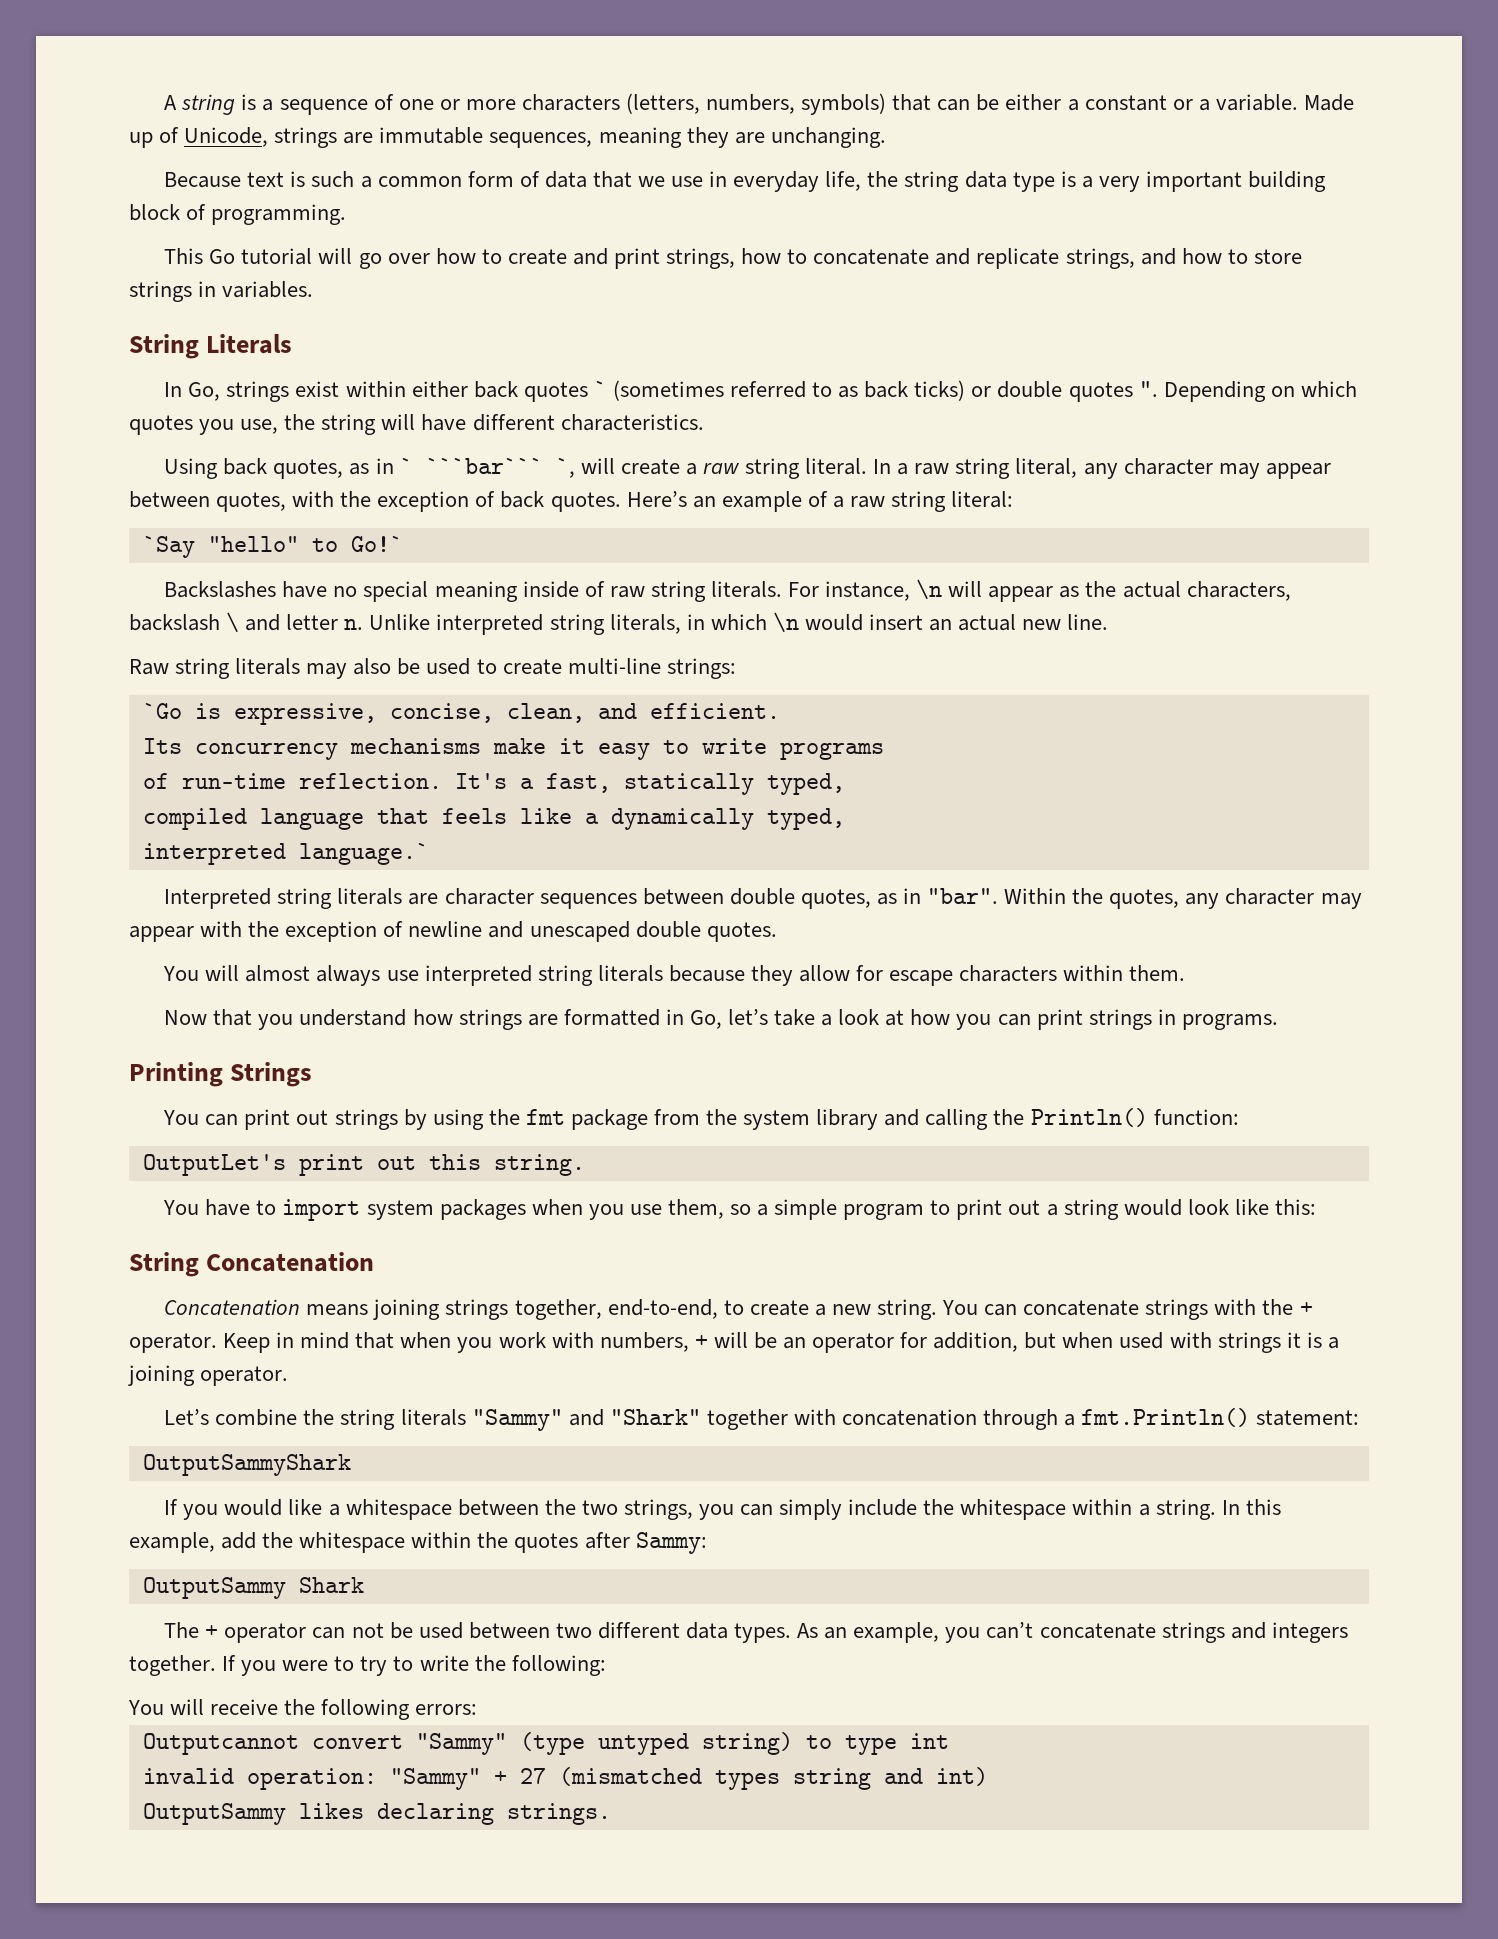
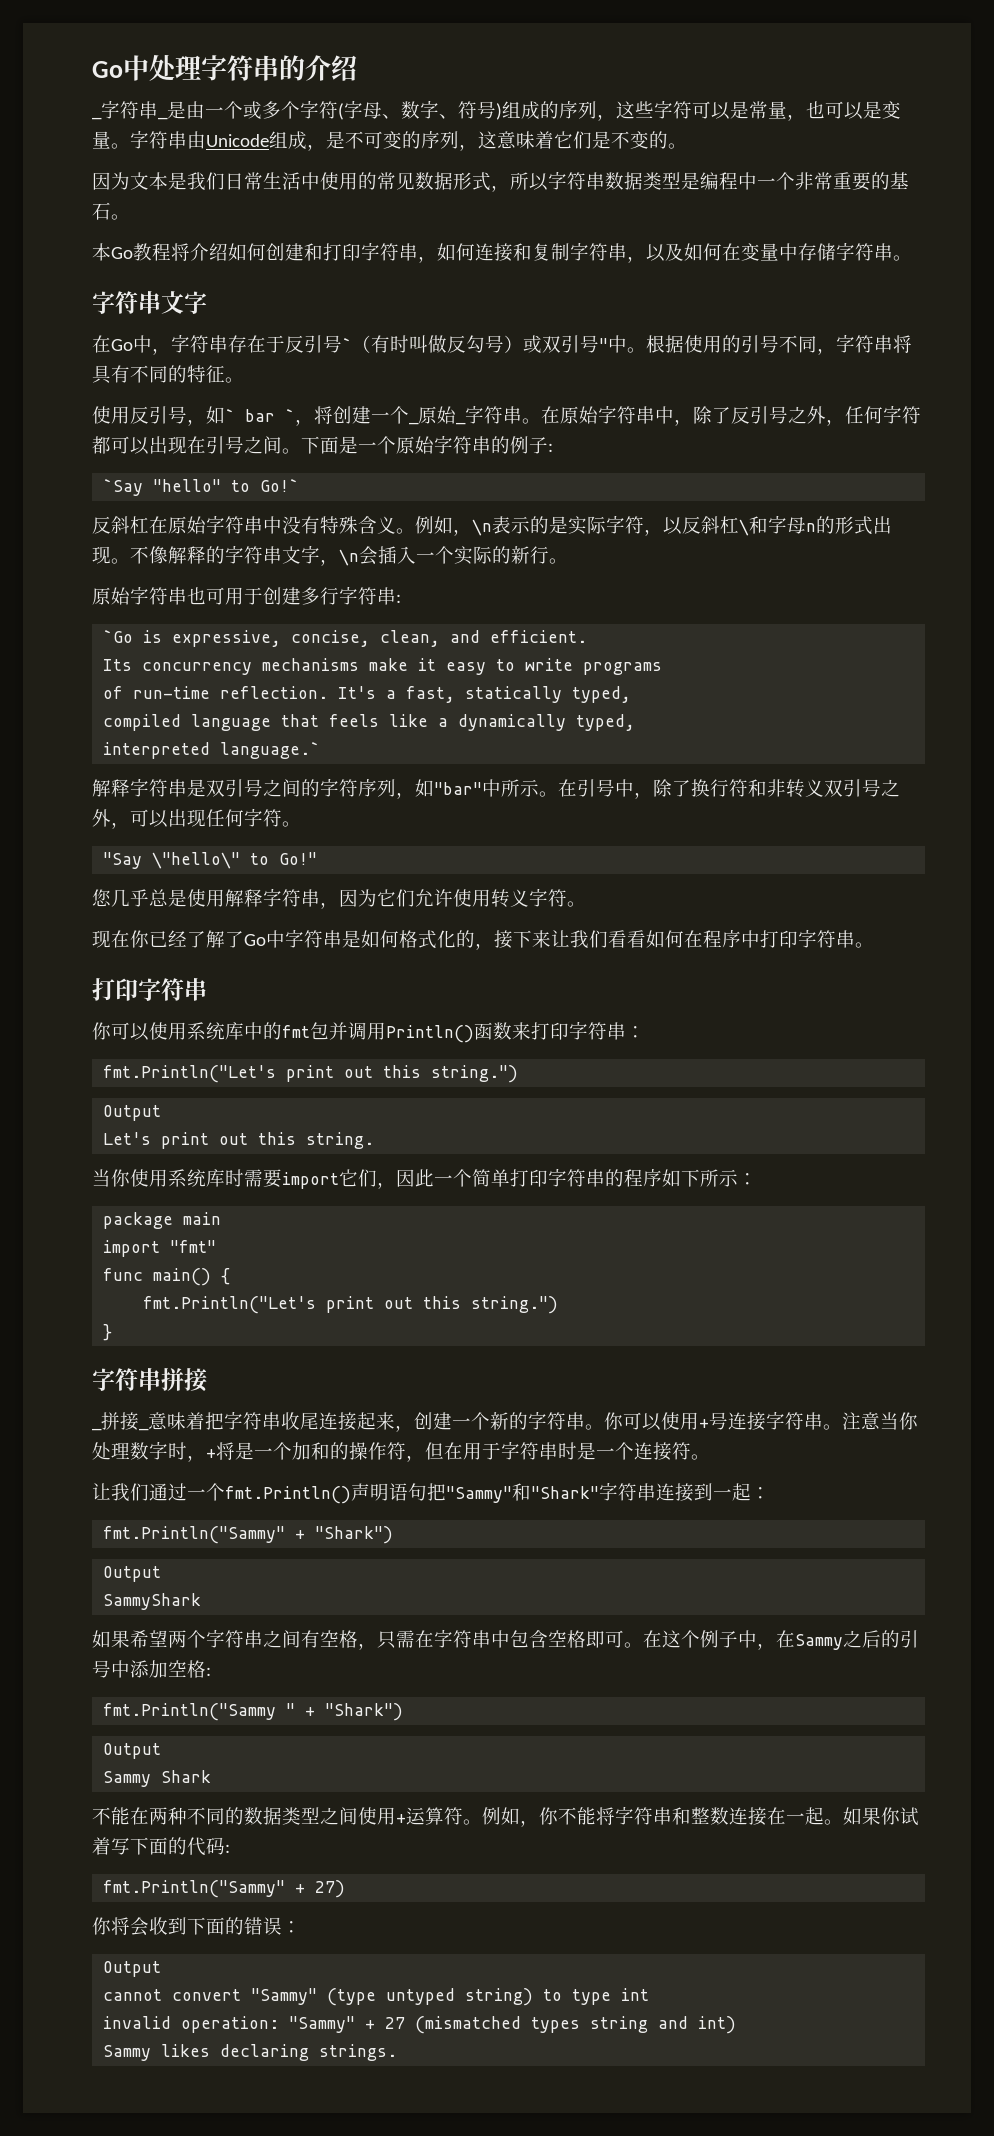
- A string is a sequence of one or more characters (letters, numbers, symbols) that can be either a constant or a variable. Made up of Unicode, strings are immutable sequences, meaning they are unchanging.
- Because text is such a common form of data that we use in everyday life, the string data type is a very important building block of programming.
- This Go tutorial will go over how to create and print strings, how to concatenate and replicate strings, and how to store strings in variables.
- String Literals
- In Go, strings exist within either back quotes ` (sometimes referred to as back ticks) or double quotes ". Depending on which quotes you use, the string will have different characteristics.
- Using back quotes, as in ` ```bar``` `, will create a raw string literal. In a raw string literal, any character may appear between quotes, with the exception of back quotes. Here’s an example of a raw string literal:
+ Go中处理字符串的介绍
+ _字符串_是由一个或多个字符(字母、数字、符号)组成的序列，这些字符可以是常量，也可以是变量。字符串由Unicode组成，是不可变的序列，这意味着它们是不变的。
+ 因为文本是我们日常生活中使用的常见数据形式，所以字符串数据类型是编程中一个非常重要的基石。
+ 本Go教程将介绍如何创建和打印字符串，如何连接和复制字符串，以及如何在变量中存储字符串。
+ 字符串文字
+ 在Go中，字符串存在于反引号`（有时叫做反勾号）或双引号"中。根据使用的引号不同，字符串将具有不同的特征。
+ 使用反引号，如` bar `，将创建一个_原始_字符串。在原始字符串中，除了反引号之外，任何字符都可以出现在引号之间。下面是一个原始字符串的例子:
  `Say "hello" to Go!`
- Backslashes have no special meaning inside of raw string literals. For instance, \n will appear as the actual characters, backslash \ and letter n. Unlike interpreted string literals, in which \n would insert an actual new line.
- Raw string literals may also be used to create multi-line strings:
+ 反斜杠在原始字符串中没有特殊含义。例如，\n表示的是实际字符，以反斜杠\和字母n的形式出现。不像解释的字符串文字，\n会插入一个实际的新行。
+ 原始字符串也可用于创建多行字符串:
- Interpreted string literals are character sequences between double quotes, as in "bar". Within the quotes, any character may appear with the exception of newline and unescaped double quotes.
- You will almost always use interpreted string literals because they allow for escape characters within them.
- Now that you understand how strings are formatted in Go, let’s take a look at how you can print strings in programs.
- Printing Strings
- You can print out strings by using the fmt package from the system library and calling the Println() function:
- OutputLet's print out this string.
- You have to import system packages when you use them, so a simple program to print out a string would look like this:
- String Concatenation
- Concatenation means joining strings together, end-to-end, to create a new string. You can concatenate strings with the + operator. Keep in mind that when you work with numbers, + will be an operator for addition, but when used with strings it is a joining operator.
- Let’s combine the string literals "Sammy" and "Shark" together with concatenation through a fmt.Println() statement:
- OutputSammyShark
- If you would like a whitespace between the two strings, you can simply include the whitespace within a string. In this example, add the whitespace within the quotes after Sammy:
- OutputSammy Shark
- The + operator can not be used between two different data types. As an example, you can’t concatenate strings and integers together. If you were to try to write the following:
- You will receive the following errors:
- Outputcannot convert "Sammy" (type untyped string) to type int
+ 解释字符串是双引号之间的字符序列，如"bar"中所示。在引号中，除了换行符和非转义双引号之外，可以出现任何字符。
+ "Say \"hello\" to Go!"
+ 您几乎总是使用解释字符串，因为它们允许使用转义字符。
+ 现在你已经了解了Go中字符串是如何格式化的，接下来让我们看看如何在程序中打印字符串。
+ 打印字符串
+ 你可以使用系统库中的fmt包并调用Println()函数来打印字符串：
+ fmt.Println("Let's print out this string.")
+ Output
+ Let's print out this string.
+ 当你使用系统库时需要import它们，因此一个简单打印字符串的程序如下所示：
+ package main
+ import "fmt"
+ func main() {
+ fmt.Println("Let's print out this string.")
+ }
+ 字符串拼接
+ _拼接_意味着把字符串收尾连接起来，创建一个新的字符串。你可以使用+号连接字符串。注意当你处理数字时，+将是一个加和的操作符，但在用于字符串时是一个连接符。
+ 让我们通过一个fmt.Println()声明语句把"Sammy"和"Shark"字符串连接到一起：
+ fmt.Println("Sammy" + "Shark")
+ Output
+ SammyShark
+ 如果希望两个字符串之间有空格，只需在字符串中包含空格即可。在这个例子中，在Sammy之后的引号中添加空格:
+ fmt.Println("Sammy " + "Shark")
+ Output
+ Sammy Shark
+ 不能在两种不同的数据类型之间使用+运算符。例如，你不能将字符串和整数连接在一起。如果你试着写下面的代码:
+ fmt.Println("Sammy" + 27)
+ 你将会收到下面的错误：
+ Output
+ cannot convert "Sammy" (type untyped string) to type int
- OutputSammy likes declaring strings.
+ Sammy likes declaring strings.

